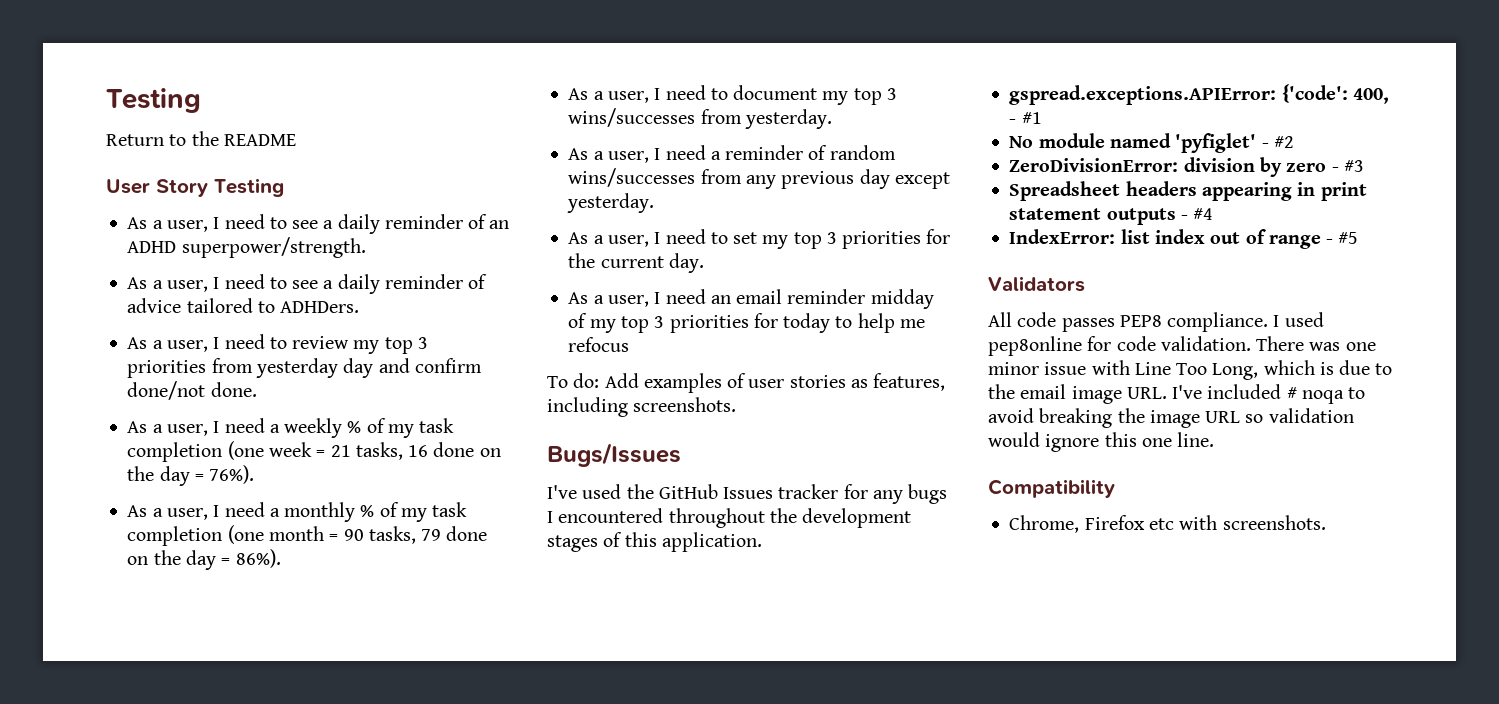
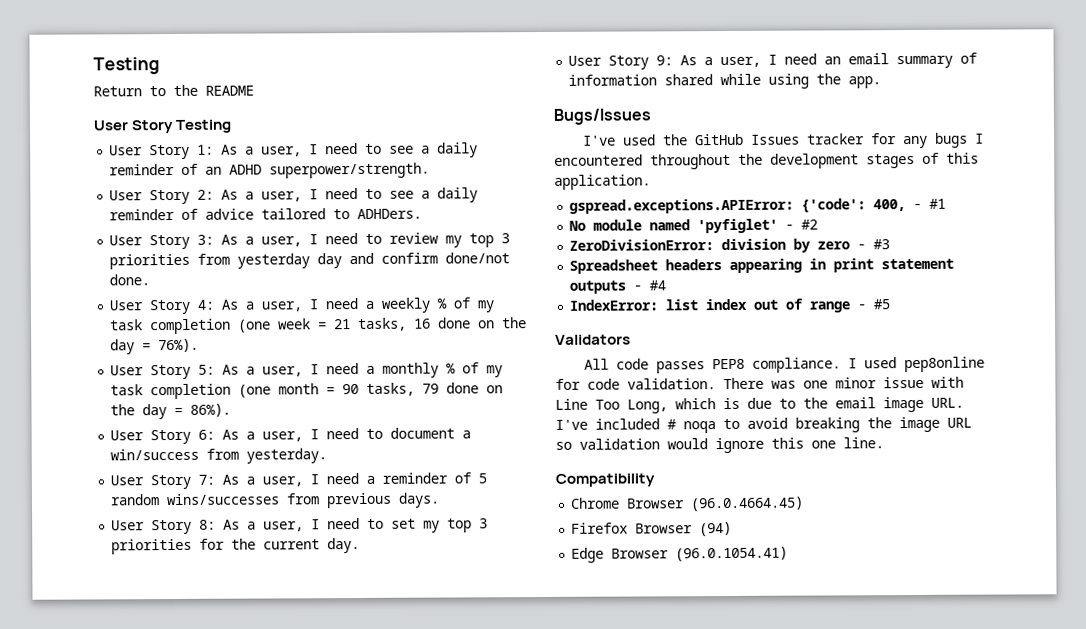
- As a user, I need to see a daily reminder of an ADHD superpower/strength.
+ User Story 1: As a user, I need to see a daily reminder of an ADHD superpower/strength.
- As a user, I need to see a daily reminder of advice tailored to ADHDers.
+ User Story 2: As a user, I need to see a daily reminder of advice tailored to ADHDers.
- As a user, I need to review my top 3 priorities from yesterday day and confirm done/not done.
+ User Story 3: As a user, I need to review my top 3 priorities from yesterday day and confirm done/not done.
- As a user, I need a weekly % of my task completion (one week = 21 tasks, 16 done on the day = 76%).
+ User Story 4: As a user, I need a weekly % of my task completion (one week = 21 tasks, 16 done on the day = 76%).
- As a user, I need a monthly % of my task completion (one month = 90 tasks, 79 done on the day = 86%).
+ User Story 5: As a user, I need a monthly % of my task completion (one month = 90 tasks, 79 done on the day = 86%).
- As a user, I need to document my top 3 wins/successes from yesterday.
+ User Story 6: As a user, I need to document a win/success from yesterday.
- As a user, I need a reminder of random wins/successes from any previous day except yesterday.
- As a user, I need to set my top 3 priorities for the current day.
+ User Story 7: As a user, I need a reminder of 5 random wins/successes from previous days.
+ User Story 8: As a user, I need to set my top 3 priorities for the current day.
- As a user, I need an email reminder midday of my top 3 priorities for today to help me refocus
- To do: Add examples of user stories as features, including screenshots.
+ User Story 9: As a user, I need an email summary of information shared while using the app.
- Chrome, Firefox etc with screenshots.
+ Chrome Browser (96.0.4664.45)
+ Firefox Browser (94)
+ Edge Browser (96.0.1054.41)

